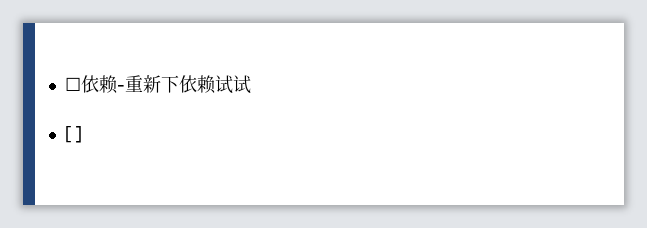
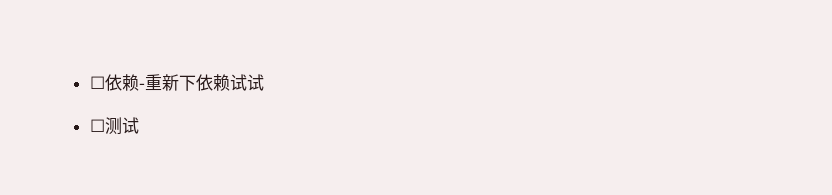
- [ ]
+ ☐测试

